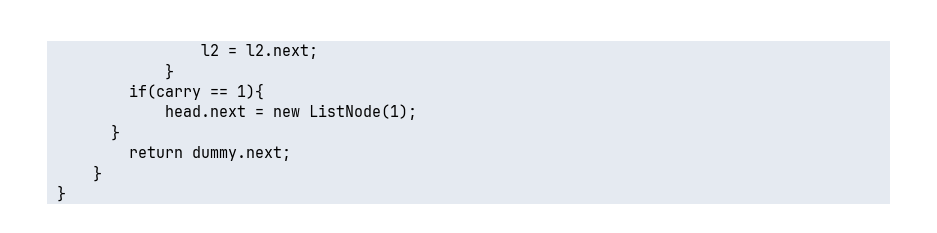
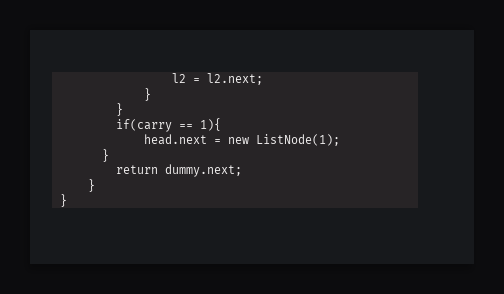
  l2 = l2.next;
+ }

